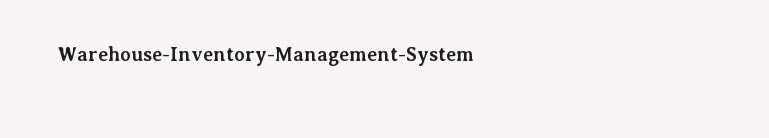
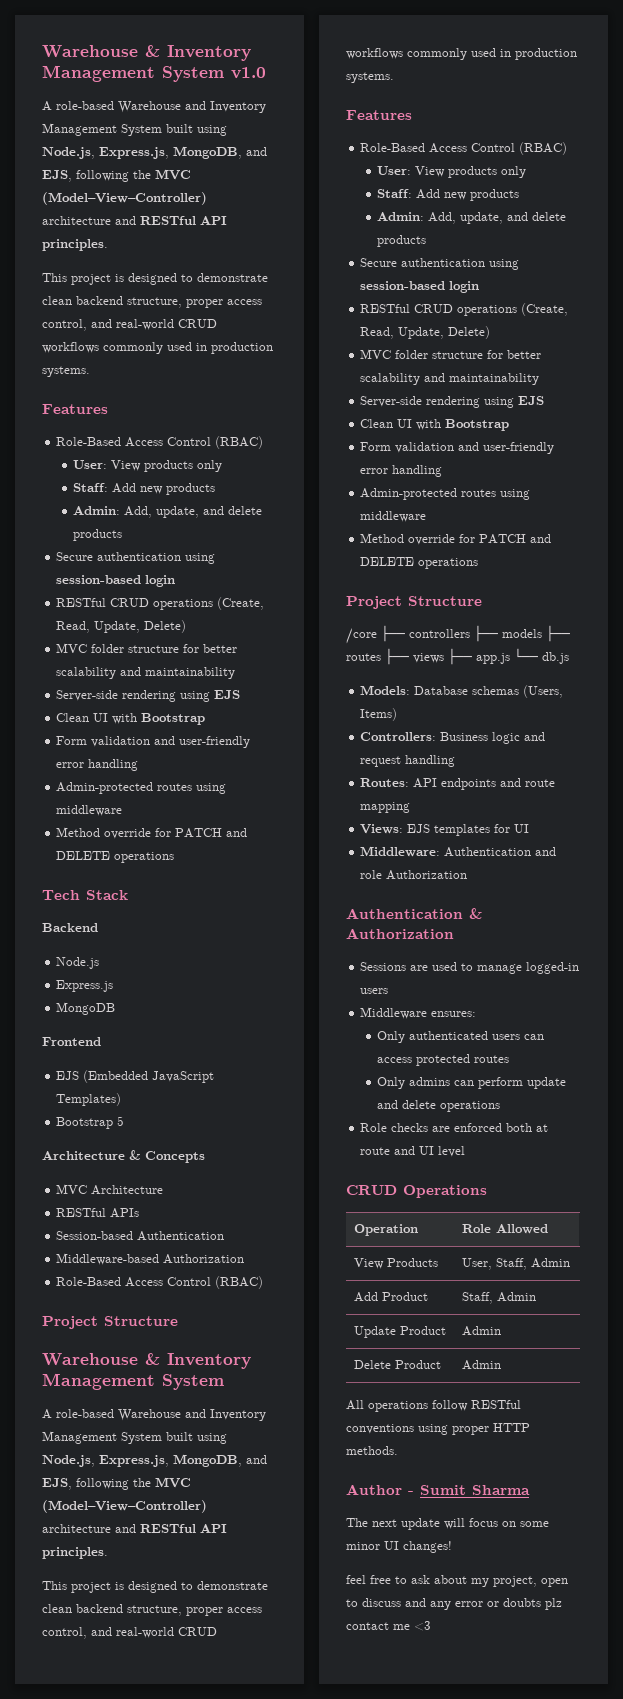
- Warehouse-Inventory-Management-System
+ Warehouse & Inventory Management System v1.0
+ A role-based Warehouse and Inventory Management System built using Node.js, Express.js, MongoDB, and EJS, following the MVC (Model–View–Controller) architecture and RESTful API principles.
+ This project is designed to demonstrate clean backend structure, proper access control, and real-world CRUD workflows commonly used in production systems.
+ Features
+ Role-Based Access Control (RBAC)
+ User: View products only
+ Staff: Add new products
+ Admin: Add, update, and delete products
+ Secure authentication using session-based login
+ RESTful CRUD operations (Create, Read, Update, Delete)
+ MVC folder structure for better scalability and maintainability
+ Server-side rendering using EJS
+ Clean UI with Bootstrap
+ Form validation and user-friendly error handling
+ Admin-protected routes using middleware
+ Method override for PATCH and DELETE operations
+ Tech Stack
+ Backend
+ Node.js
+ Express.js
+ MongoDB
+ Frontend
+ EJS (Embedded JavaScript Templates)
+ Bootstrap 5
+ Architecture & Concepts
+ MVC Architecture
+ RESTful APIs
+ Session-based Authentication
+ Middleware-based Authorization
+ Role-Based Access Control (RBAC)
+ Project Structure
+ Warehouse & Inventory Management System
+ A role-based Warehouse and Inventory Management System built using Node.js, Express.js, MongoDB, and EJS, following the MVC (Model–View–Controller) architecture and RESTful API principles.
+ This project is designed to demonstrate clean backend structure, proper access control, and real-world CRUD workflows commonly used in production systems.
+ Features
+ Role-Based Access Control (RBAC)
+ User: View products only
+ Staff: Add new products
+ Admin: Add, update, and delete products
+ Secure authentication using session-based login
+ RESTful CRUD operations (Create, Read, Update, Delete)
+ MVC folder structure for better scalability and maintainability
+ Server-side rendering using EJS
+ Clean UI with Bootstrap
+ Form validation and user-friendly error handling
+ Admin-protected routes using middleware
+ Method override for PATCH and DELETE operations
+ Project Structure
+ /core ├── controllers ├── models ├── routes ├── views ├── app.js └── db.js
+ Models: Database schemas (Users, Items)
+ Controllers: Business logic and request handling
+ Routes: API endpoints and route mapping
+ Views: EJS templates for UI
+ Middleware: Authentication and role Authorization
+ Authentication & Authorization
+ Sessions are used to manage logged-in users
+ Middleware ensures:
+ Only authenticated users can access protected routes
+ Only admins can perform update and delete operations
+ Role checks are enforced both at route and UI level
+ CRUD Operations
+ Operation | Role Allowed
+ View Products | User, Staff, Admin
+ Add Product | Staff, Admin
+ Update Product | Admin
+ Delete Product | Admin
+ All operations follow RESTful conventions using proper HTTP methods.
+ Author - Sumit Sharma
+ The next update will focus on some minor UI changes!
+ feel free to ask about my project, open to discuss and any error or doubts plz contact me <3

